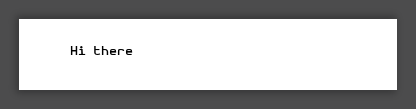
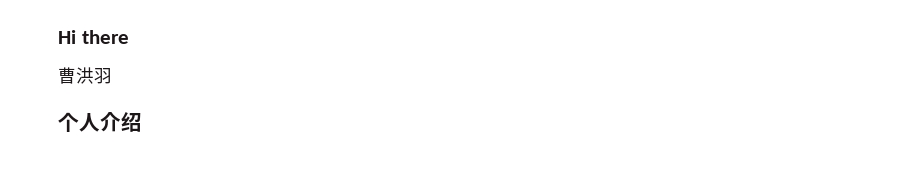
+ 曹洪羽
+ 个人介绍

